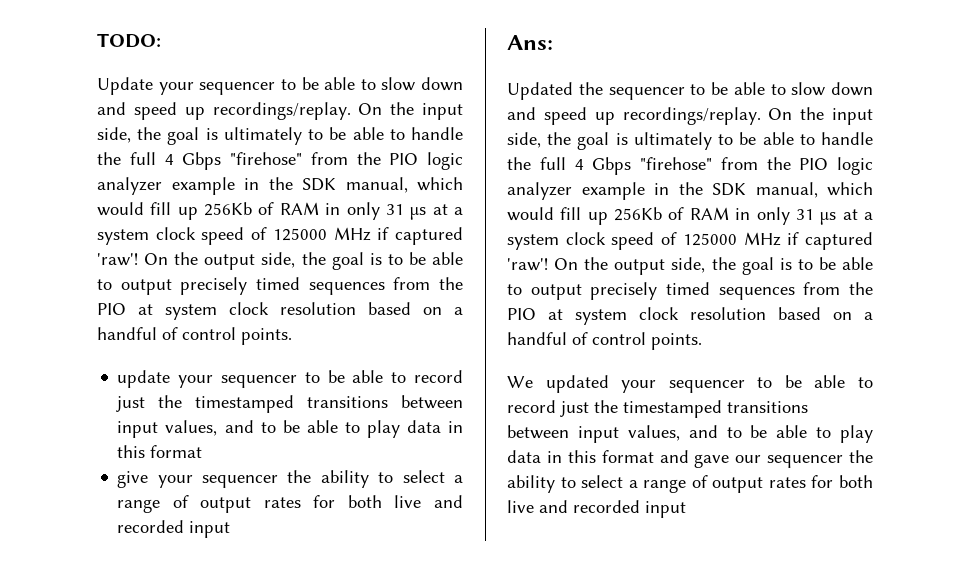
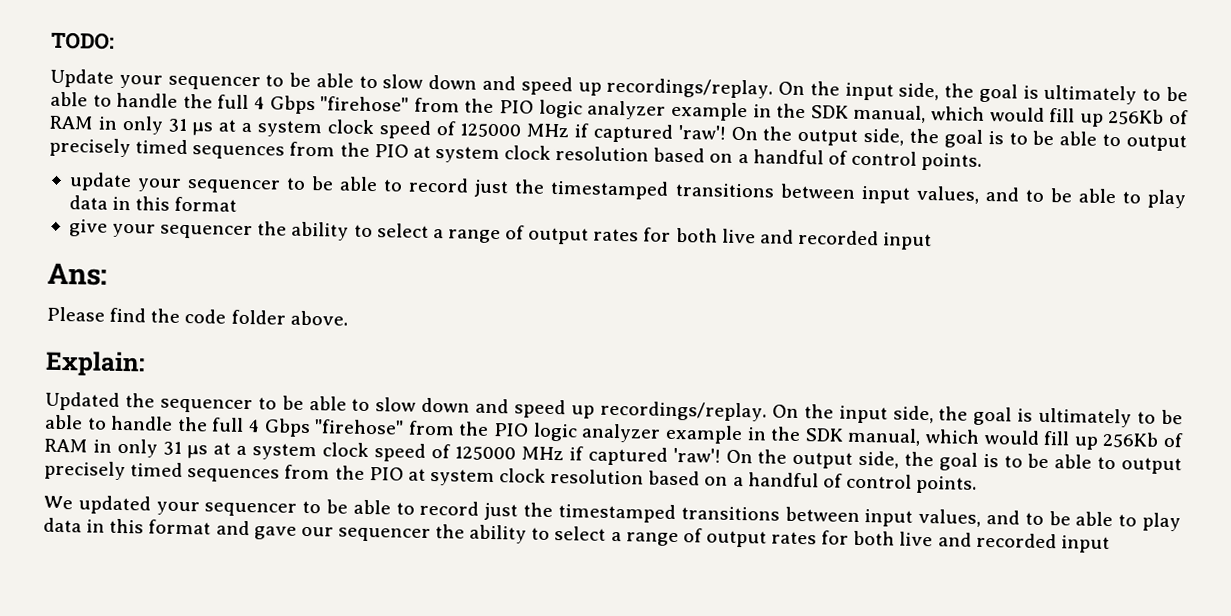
+ Please find the code folder above.
+ Explain:

